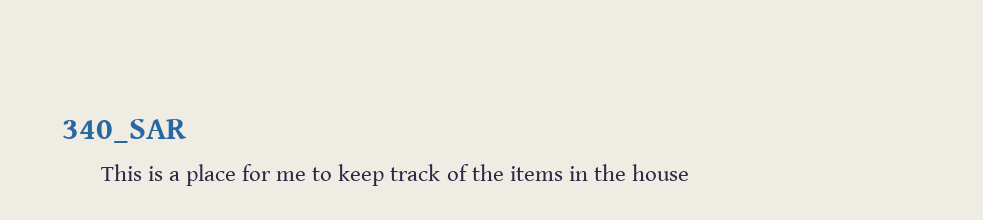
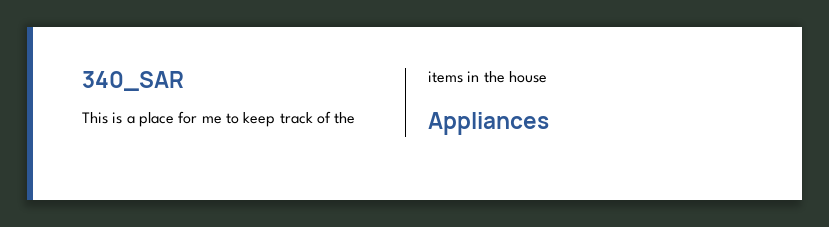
+ Appliances

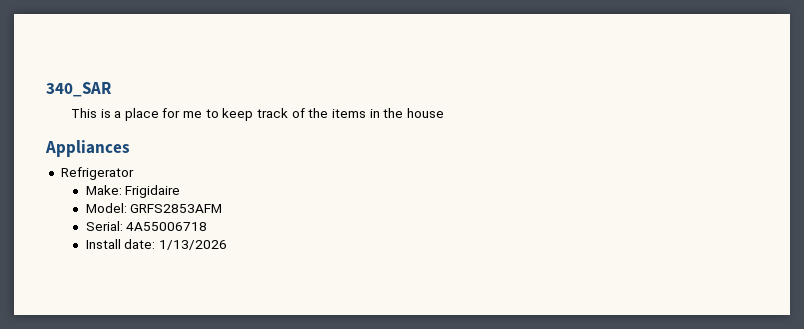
+ Refrigerator
+ Make: Frigidaire
+ Model: GRFS2853AFM
+ Serial: 4A55006718
+ Install date: 1/13/2026

